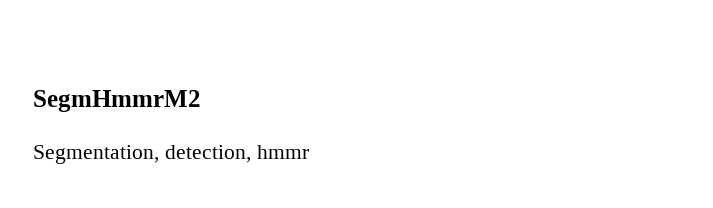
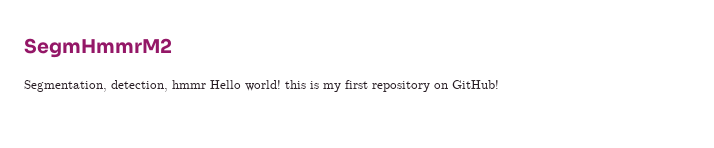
- Segmentation, detection, hmmr
+ Segmentation, detection, hmmr Hello world! this is my first repository on GitHub!

